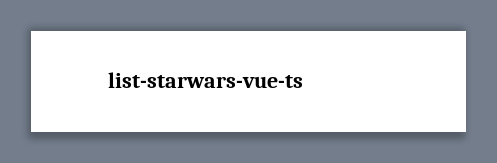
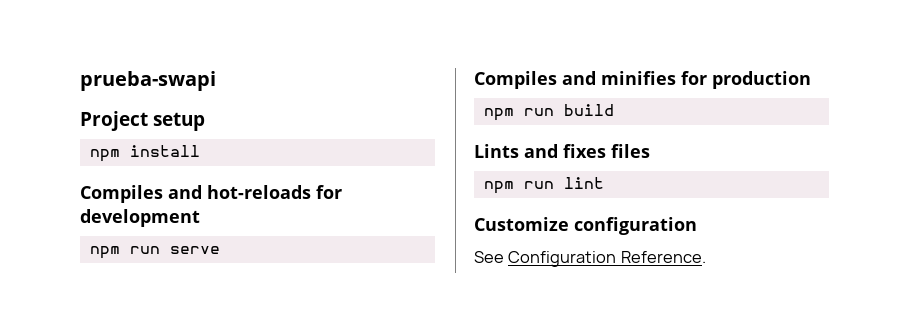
- list-starwars-vue-ts
+ prueba-swapi
+ Project setup
+ npm install
+ Compiles and hot-reloads for development
+ npm run serve
+ Compiles and minifies for production
+ npm run build
+ Lints and fixes files
+ npm run lint
+ Customize configuration
+ See Configuration Reference.

